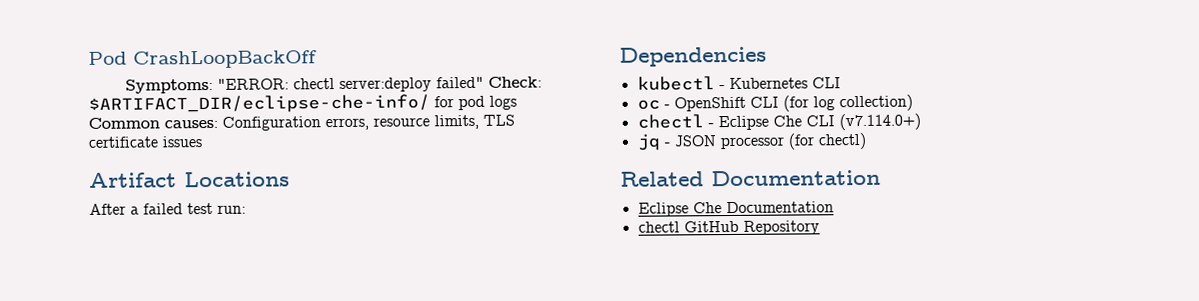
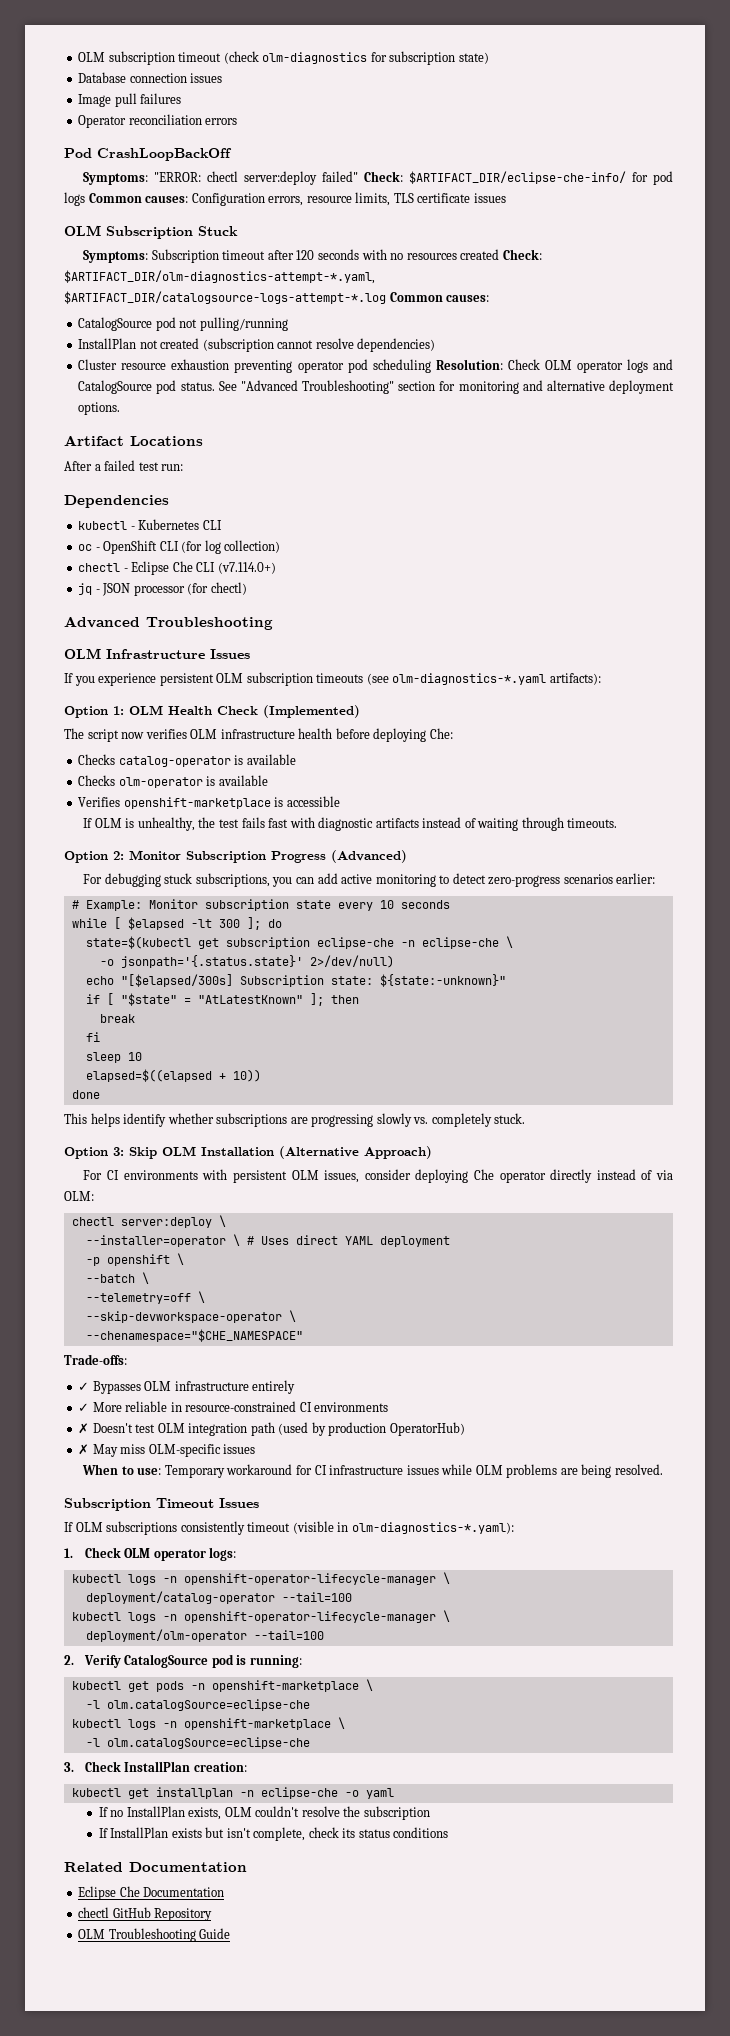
+ OLM subscription timeout (check olm-diagnostics for subscription state)
+ Database connection issues
+ Image pull failures
+ Operator reconciliation errors
+ OLM Subscription Stuck
+ Symptoms: Subscription timeout after 120 seconds with no resources created Check: $ARTIFACT_DIR/olm-diagnostics-attempt-*.yaml, $ARTIFACT_DIR/catalogsource-logs-attempt-*.log Common causes:
+ CatalogSource pod not pulling/running
+ InstallPlan not created (subscription cannot resolve dependencies)
+ Cluster resource exhaustion preventing operator pod scheduling Resolution: Check OLM operator logs and CatalogSource pod status. See "Advanced Troubleshooting" section for monitoring and alternative deployment options.
+ Advanced Troubleshooting
+ OLM Infrastructure Issues
+ If you experience persistent OLM subscription timeouts (see olm-diagnostics-*.yaml artifacts):
+ Option 1: OLM Health Check (Implemented)
+ The script now verifies OLM infrastructure health before deploying Che:
+ Checks catalog-operator is available
+ Checks olm-operator is available
+ Verifies openshift-marketplace is accessible
+ If OLM is unhealthy, the test fails fast with diagnostic artifacts instead of waiting through timeouts.
+ Option 2: Monitor Subscription Progress (Advanced)
+ For debugging stuck subscriptions, you can add active monitoring to detect zero-progress scenarios earlier:
+ # Example: Monitor subscription state every 10 seconds
+ while [ $elapsed -lt 300 ]; do
+ state=$(kubectl get subscription eclipse-che -n eclipse-che \
+ -o jsonpath='{.status.state}' 2>/dev/null)
+ echo "[$elapsed/300s] Subscription state: ${state:-unknown}"
+ if [ "$state" = "AtLatestKnown" ]; then
+ break
+ fi
+ sleep 10
+ elapsed=$((elapsed + 10))
+ done
+ This helps identify whether subscriptions are progressing slowly vs. completely stuck.
+ Option 3: Skip OLM Installation (Alternative Approach)
+ For CI environments with persistent OLM issues, consider deploying Che operator directly instead of via OLM:
+ chectl server:deploy \
+ --installer=operator \ # Uses direct YAML deployment
+ -p openshift \
+ --batch \
+ --telemetry=off \
+ --skip-devworkspace-operator \
+ --chenamespace="$CHE_NAMESPACE"
+ Trade-offs:
+ ✓ Bypasses OLM infrastructure entirely
+ ✓ More reliable in resource-constrained CI environments
+ ✗ Doesn't test OLM integration path (used by production OperatorHub)
+ ✗ May miss OLM-specific issues
+ When to use: Temporary workaround for CI infrastructure issues while OLM problems are being resolved.
+ Subscription Timeout Issues
+ If OLM subscriptions consistently timeout (visible in olm-diagnostics-*.yaml):
+ 1. Check OLM operator logs:
+ kubectl logs -n openshift-operator-lifecycle-manager \
+ deployment/catalog-operator --tail=100
+ kubectl logs -n openshift-operator-lifecycle-manager \
+ deployment/olm-operator --tail=100
+ 2. Verify CatalogSource pod is running:
+ kubectl get pods -n openshift-marketplace \
+ -l olm.catalogSource=eclipse-che
+ kubectl logs -n openshift-marketplace \
+ -l olm.catalogSource=eclipse-che
+ 3. Check InstallPlan creation:
+ kubectl get installplan -n eclipse-che -o yaml
+ If no InstallPlan exists, OLM couldn't resolve the subscription
+ If InstallPlan exists but isn't complete, check its status conditions
+ OLM Troubleshooting Guide

